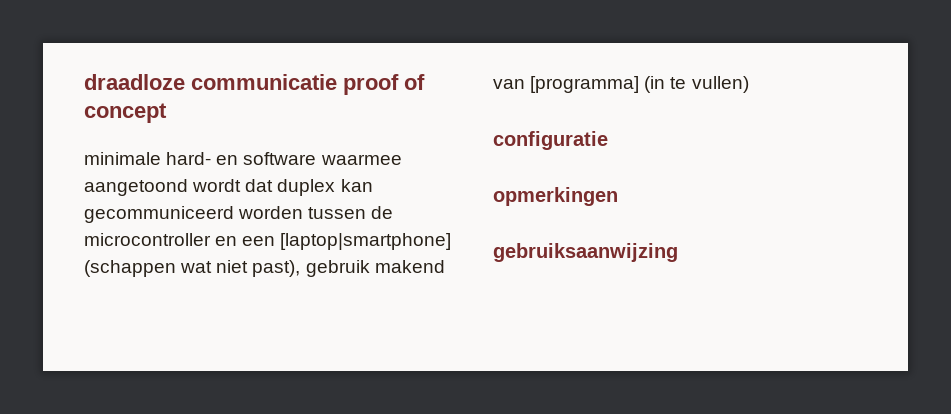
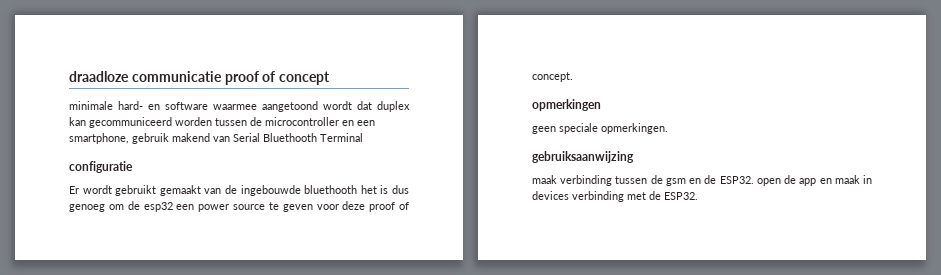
- minimale hard- en software waarmee aangetoond wordt dat duplex kan gecommuniceerd worden tussen de microcontroller en een [laptop|smartphone] (schappen wat niet past), gebruik makend van [programma] (in te vullen)
+ minimale hard- en software waarmee aangetoond wordt dat duplex kan gecommuniceerd worden tussen de microcontroller en een smartphone, gebruik makend van Serial Bluethooth Terminal
  configuratie
+ Er wordt gebruikt gemaakt van de ingebouwde bluethooth het is dus genoeg om de esp32 een power source te geven voor deze proof of concept.
  opmerkingen
+ geen speciale opmerkingen.
  gebruiksaanwijzing
+ maak verbinding tussen de gsm en de ESP32. open de app en maak in devices verbinding met de ESP32.

